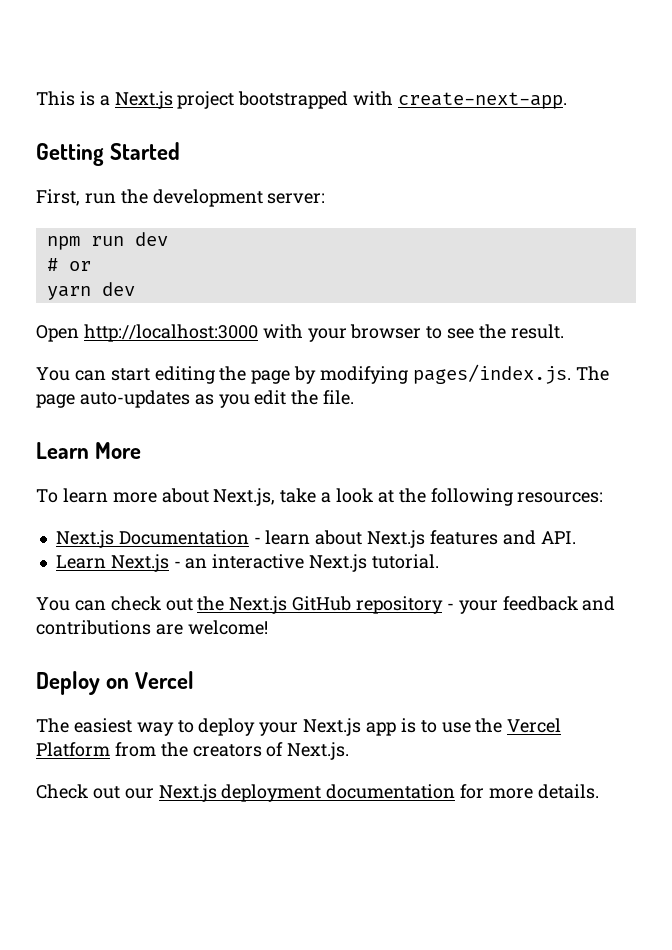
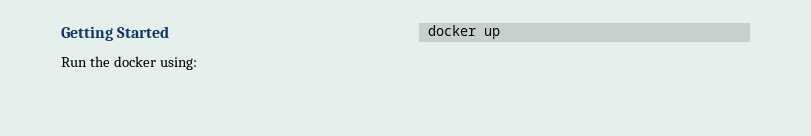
- This is a Next.js project bootstrapped with create-next-app.
  Getting Started
- First, run the development server:
- npm run dev
- # or
- yarn dev
- Open http://localhost:3000 with your browser to see the result.
- You can start editing the page by modifying pages/index.js. The page auto-updates as you edit the file.
- Learn More
- To learn more about Next.js, take a look at the following resources:
- Next.js Documentation - learn about Next.js features and API.
- Learn Next.js - an interactive Next.js tutorial.
- You can check out the Next.js GitHub repository - your feedback and contributions are welcome!
- Deploy on Vercel
- The easiest way to deploy your Next.js app is to use the Vercel Platform from the creators of Next.js.
- Check out our Next.js deployment documentation for more details.
+ Run the docker using:
+ docker up

